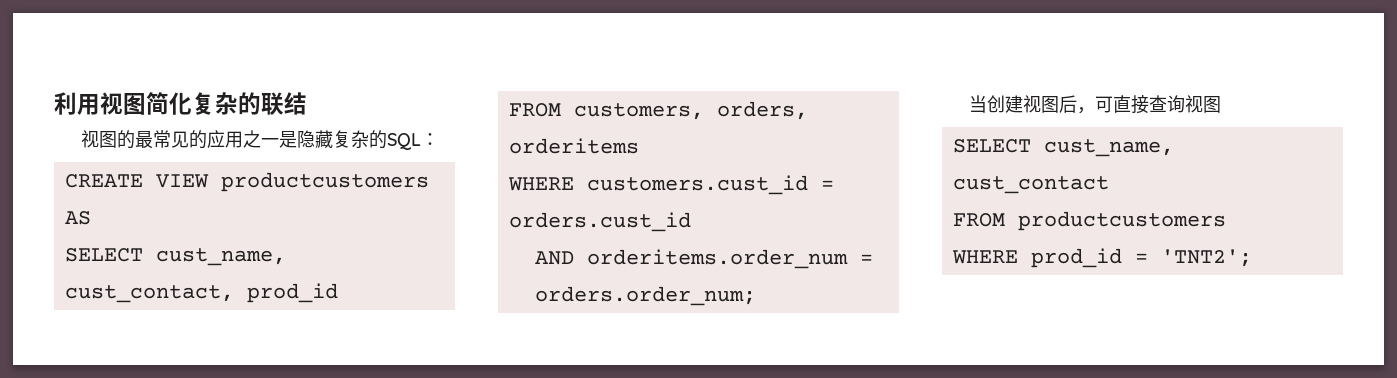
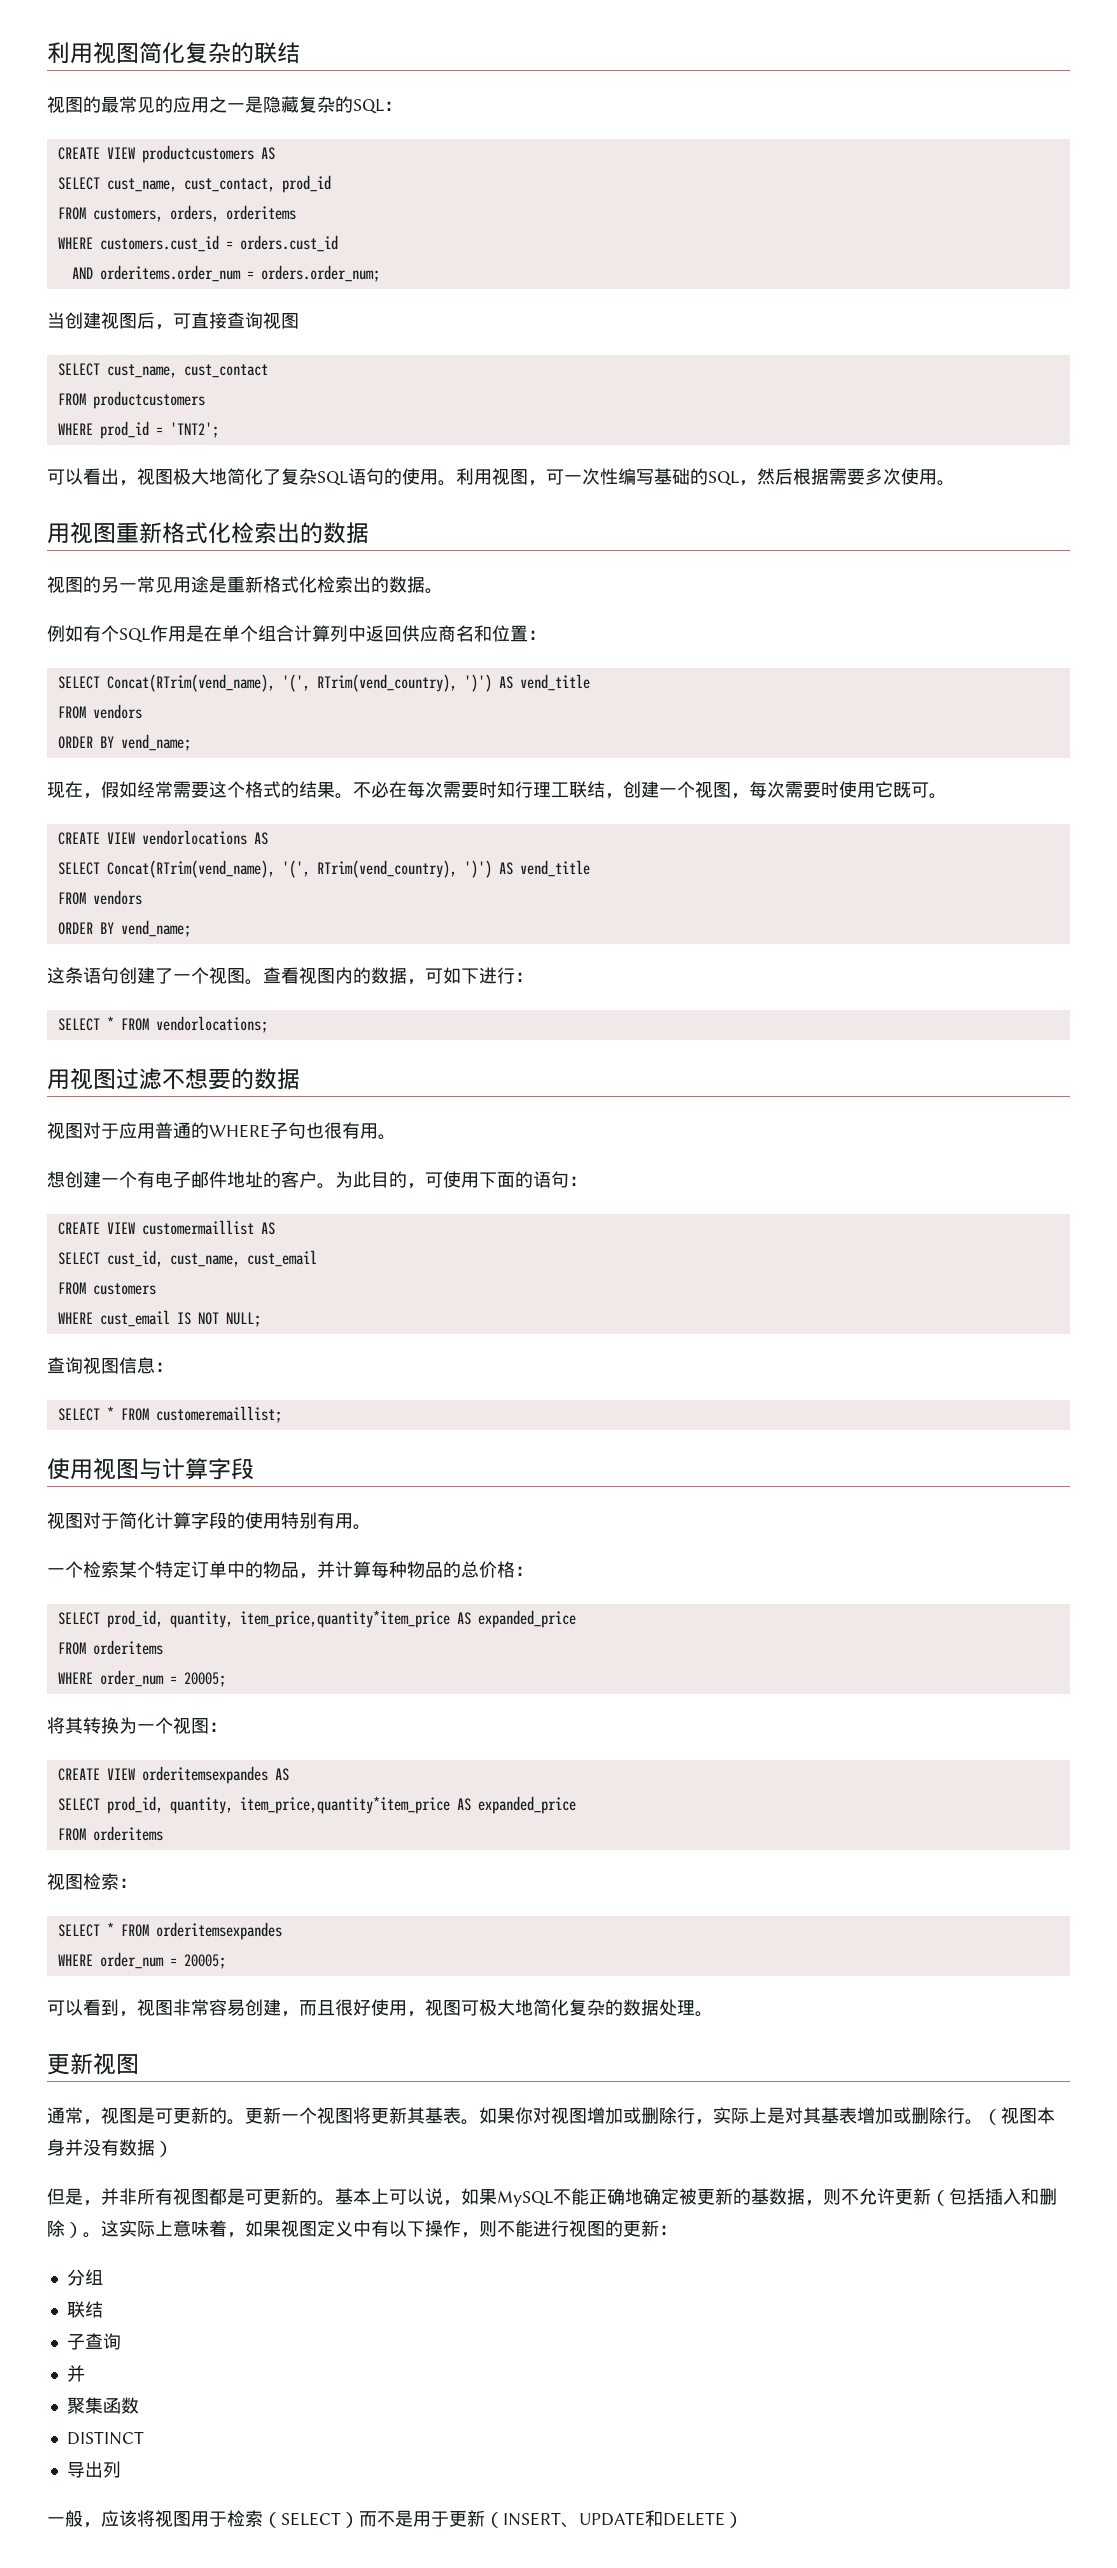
+ 可以看出，视图极大地简化了复杂SQL语句的使用。利用视图，可一次性编写基础的SQL，然后根据需要多次使用。
+ 用视图重新格式化检索出的数据
+ 视图的另一常见用途是重新格式化检索出的数据。
+ 例如有个SQL作用是在单个组合计算列中返回供应商名和位置：
+ SELECT Concat(RTrim(vend_name), '(', RTrim(vend_country), ')') AS vend_title
+ FROM vendors
+ ORDER BY vend_name;
+ 现在，假如经常需要这个格式的结果。不必在每次需要时知行理工联结，创建一个视图，每次需要时使用它既可。
+ CREATE VIEW vendorlocations AS
+ SELECT Concat(RTrim(vend_name), '(', RTrim(vend_country), ')') AS vend_title
+ FROM vendors
+ ORDER BY vend_name;
+ 这条语句创建了一个视图。查看视图内的数据，可如下进行：
+ SELECT * FROM vendorlocations;
+ 用视图过滤不想要的数据
+ 视图对于应用普通的WHERE子句也很有用。
+ 想创建一个有电子邮件地址的客户。为此目的，可使用下面的语句：
+ CREATE VIEW customermaillist AS
+ SELECT cust_id, cust_name, cust_email
+ FROM customers
+ WHERE cust_email IS NOT NULL;
+ 查询视图信息：
+ SELECT * FROM customeremaillist;
+ 使用视图与计算字段
+ 视图对于简化计算字段的使用特别有用。
+ 一个检索某个特定订单中的物品，并计算每种物品的总价格：
+ SELECT prod_id, quantity, item_price,quantity*item_price AS expanded_price
+ FROM orderitems
+ WHERE order_num = 20005;
+ 将其转换为一个视图：
+ CREATE VIEW orderitemsexpandes AS
+ SELECT prod_id, quantity, item_price,quantity*item_price AS expanded_price
+ FROM orderitems
+ 视图检索：
+ SELECT * FROM orderitemsexpandes
+ WHERE order_num = 20005;
+ 可以看到，视图非常容易创建，而且很好使用，视图可极大地简化复杂的数据处理。
+ 更新视图
+ 通常，视图是可更新的。更新一个视图将更新其基表。如果你对视图增加或删除行，实际上是对其基表增加或删除行。（视图本身并没有数据）
+ 但是，并非所有视图都是可更新的。基本上可以说，如果MySQL不能正确地确定被更新的基数据，则不允许更新（包括插入和删除）。这实际上意味着，如果视图定义中有以下操作，则不能进行视图的更新：
+ 分组
+ 联结
+ 子查询
+ 并
+ 聚集函数
+ DISTINCT
+ 导出列
+ 一般，应该将视图用于检索（SELECT）而不是用于更新（INSERT、UPDATE和DELETE）

